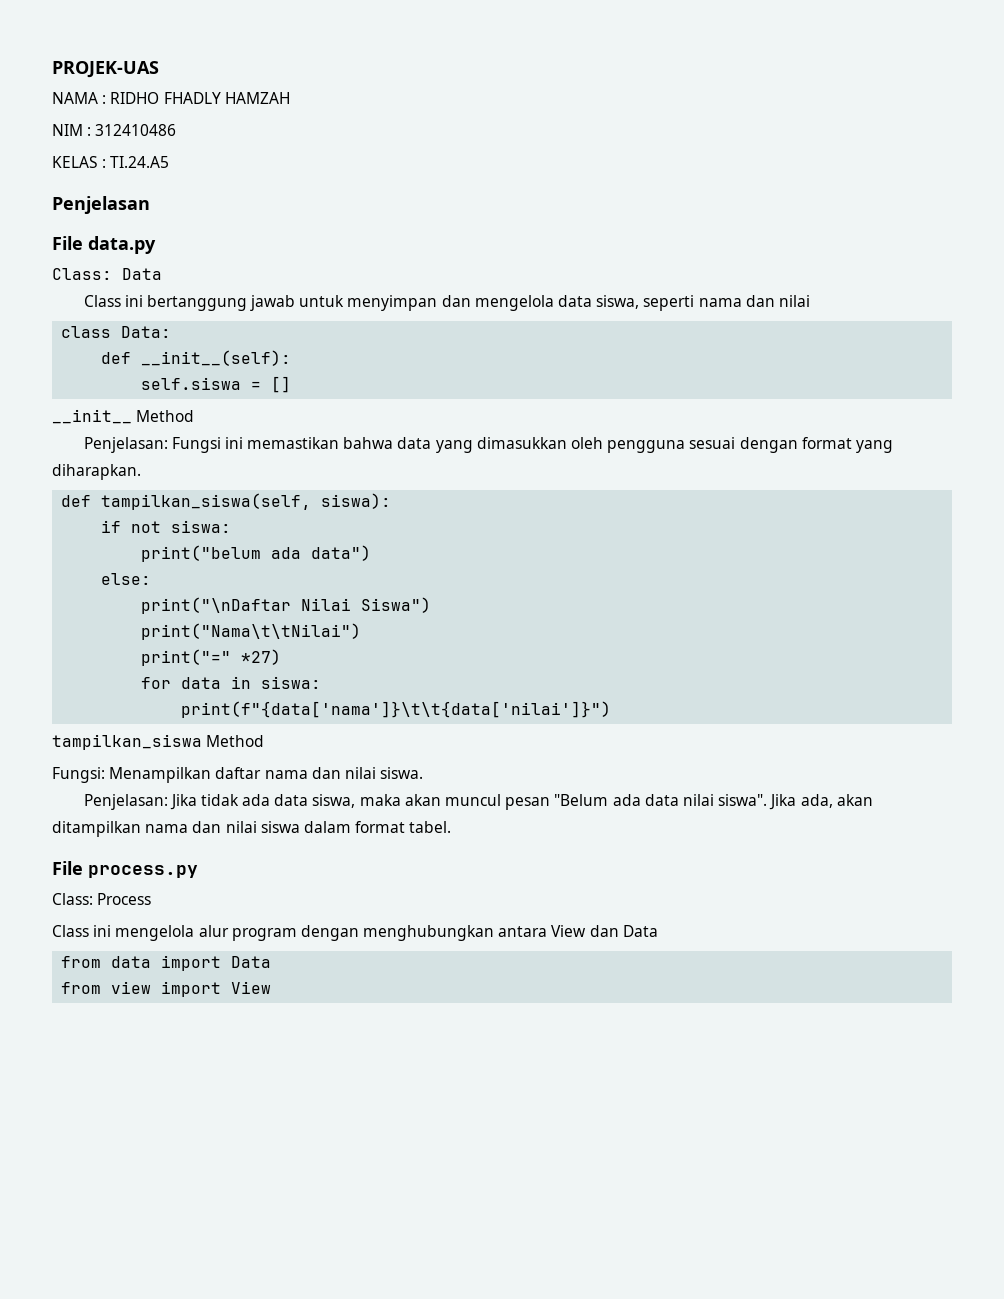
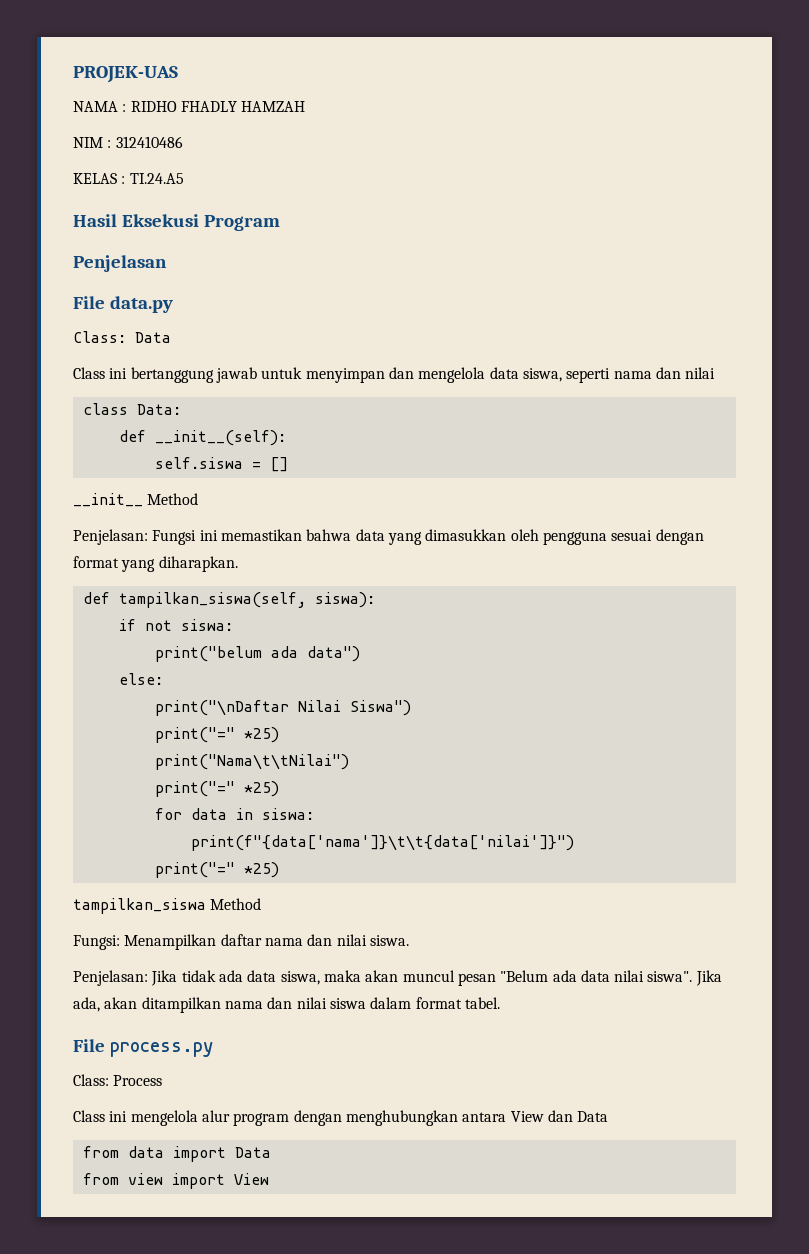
+ Hasil Eksekusi Program
  print("\nDaftar Nilai Siswa")
+ print("=" *25)
  print("Nama\t\tNilai")
- print("=" *27)
+ print("=" *25)
  print(f"{data['nama']}\t\t{data['nilai']}")
+ print("=" *25)

